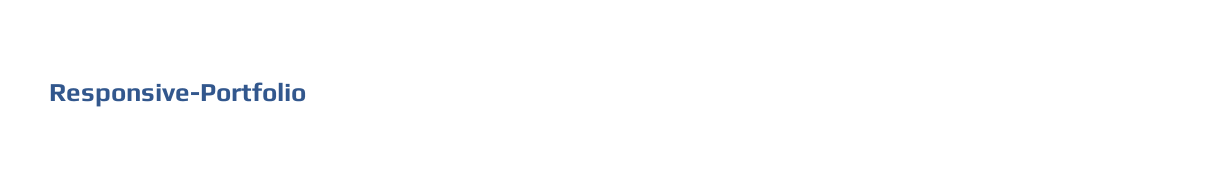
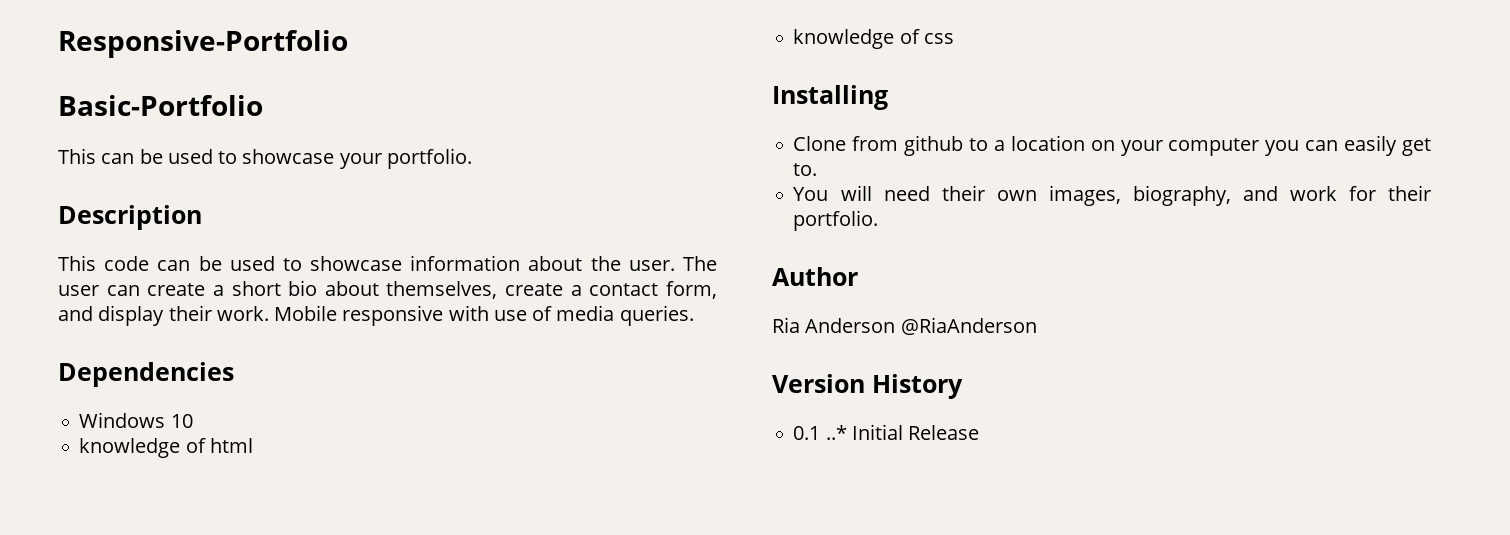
+ Basic-Portfolio
+ This can be used to showcase your portfolio.
+ Description
+ This code can be used to showcase information about the user. The user can create a short bio about themselves, create a contact form, and display their work. Mobile responsive with use of media queries.
+ Dependencies
+ Windows 10
+ knowledge of html
+ knowledge of css
+ Installing
+ Clone from github to a location on your computer you can easily get to.
+ You will need their own images, biography, and work for their portfolio.
+ Author
+ Ria Anderson @RiaAnderson
+ Version History
+ 0.1 ..* Initial Release

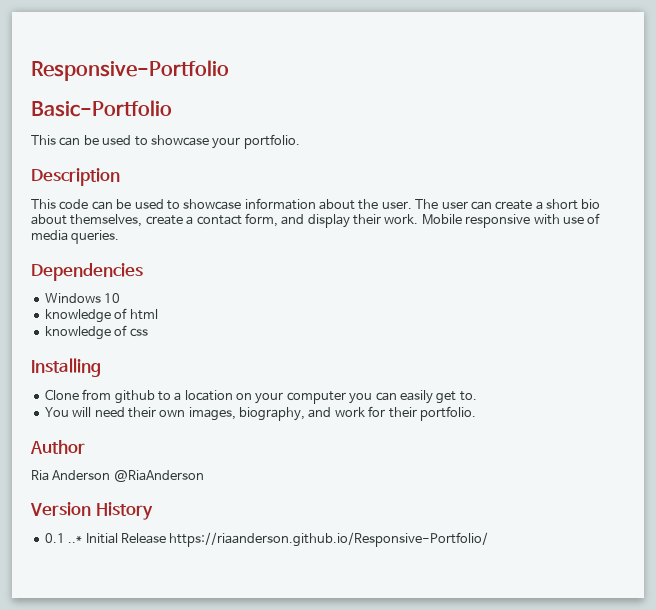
- 0.1 ..* Initial Release
+ 0.1 ..* Initial Release https://riaanderson.github.io/Responsive-Portfolio/

